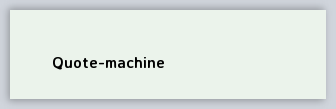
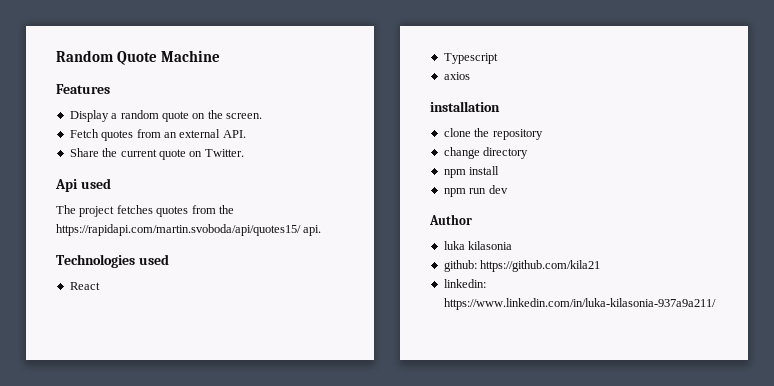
- Quote-machine
+ Random Quote Machine
+ Features
+ Display a random quote on the screen.
+ Fetch quotes from an external API.
+ Share the current quote on Twitter.
+ Api used
+ The project fetches quotes from the https://rapidapi.com/martin.svoboda/api/quotes15/ api.
+ Technologies used
+ React
+ Typescript
+ axios
+ installation
+ clone the repository
+ change directory
+ npm install
+ npm run dev
+ Author
+ luka kilasonia
+ github: https://github.com/kila21
+ linkedin: https://www.linkedin.com/in/luka-kilasonia-937a9a211/

